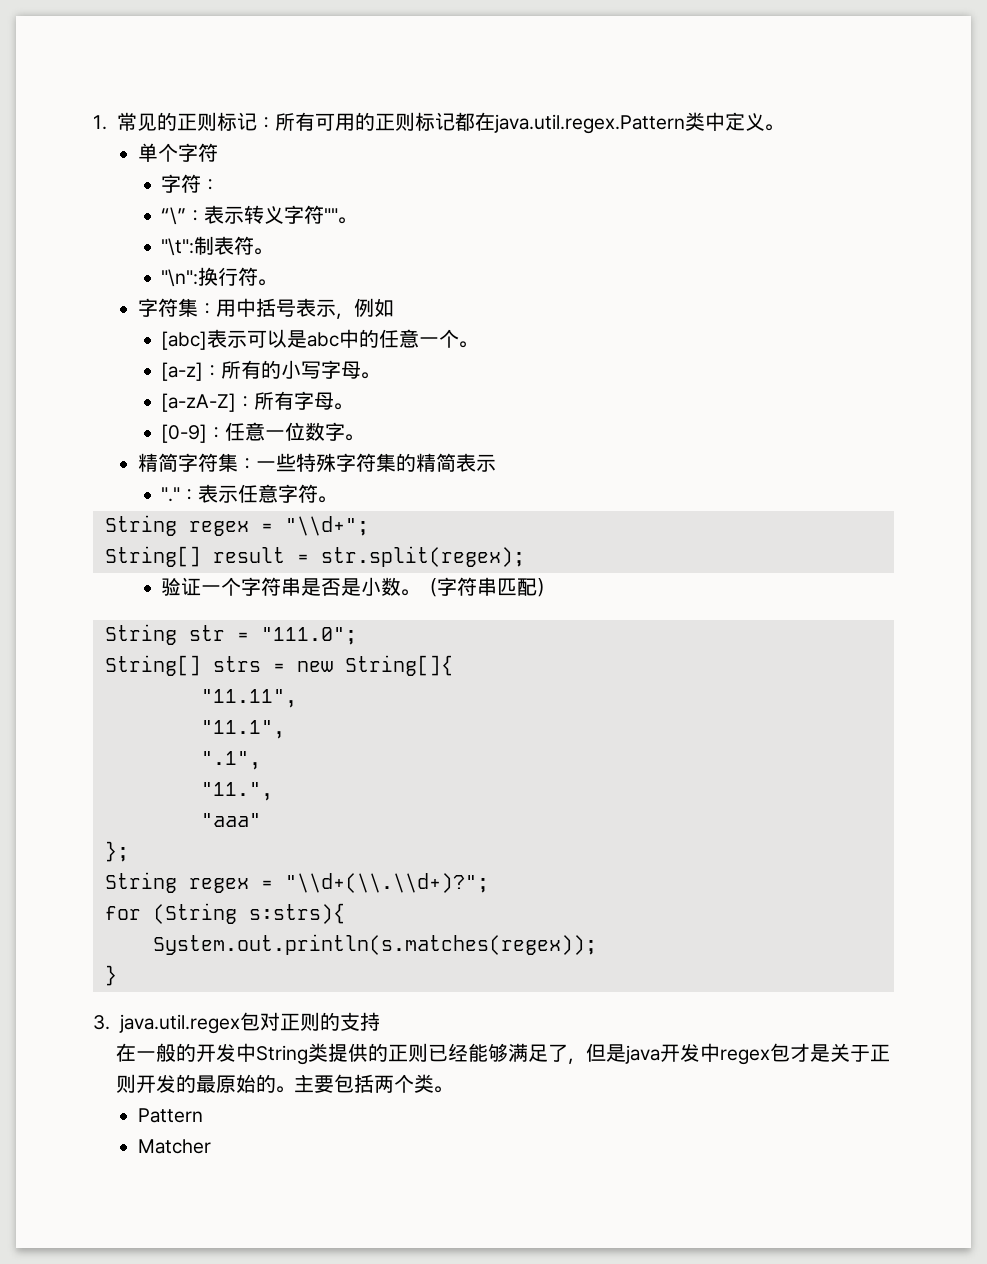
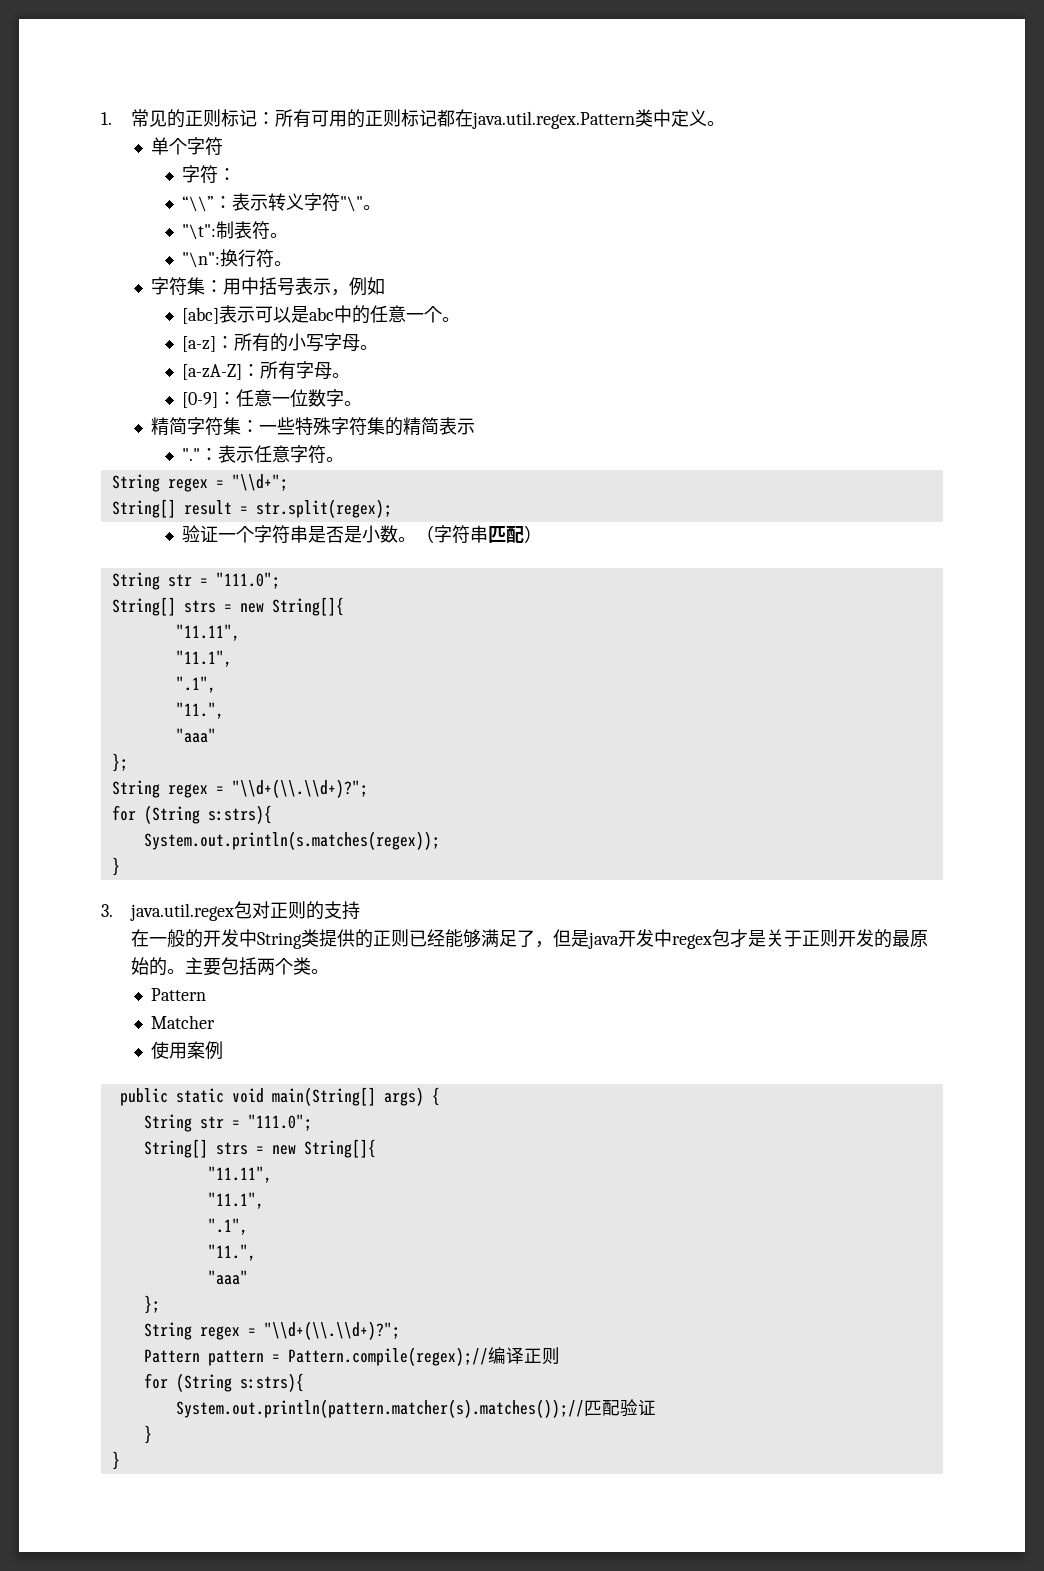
- “\”：表示转义字符""。
+ “\\”：表示转义字符"\"。
+ 使用案例
+ public static void main(String[] args) {
+ String str = "111.0";
+ String[] strs = new String[]{
+ "11.11",
+ "11.1",
+ ".1",
+ "11.",
+ "aaa"
+ };
+ String regex = "\\d+(\\.\\d+)?";
+ Pattern pattern = Pattern.compile(regex);//编译正则
+ for (String s:strs){
+ System.out.println(pattern.matcher(s).matches());//匹配验证
+ }
+ }

